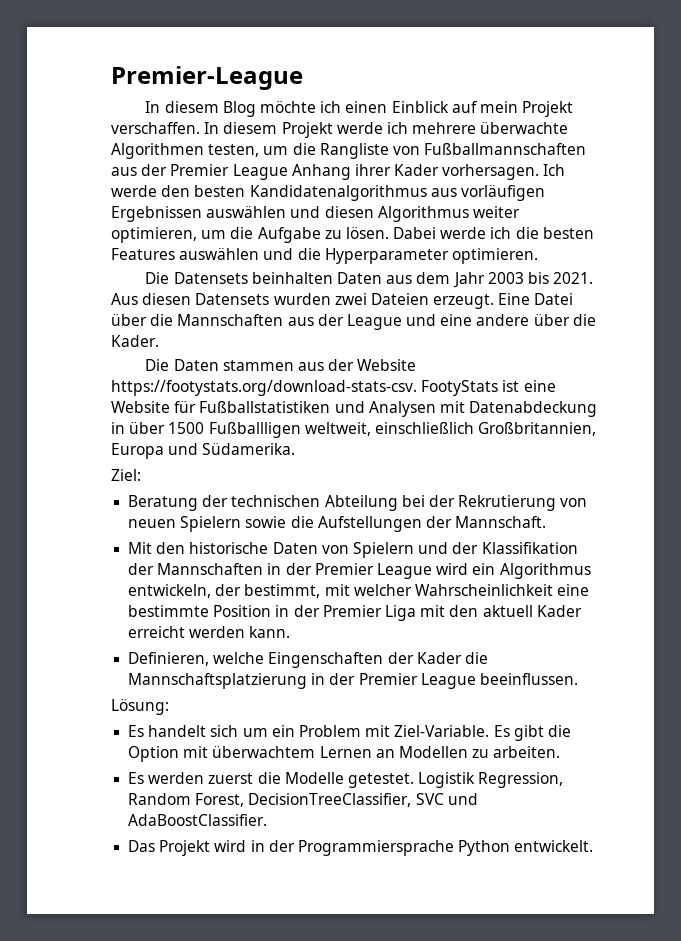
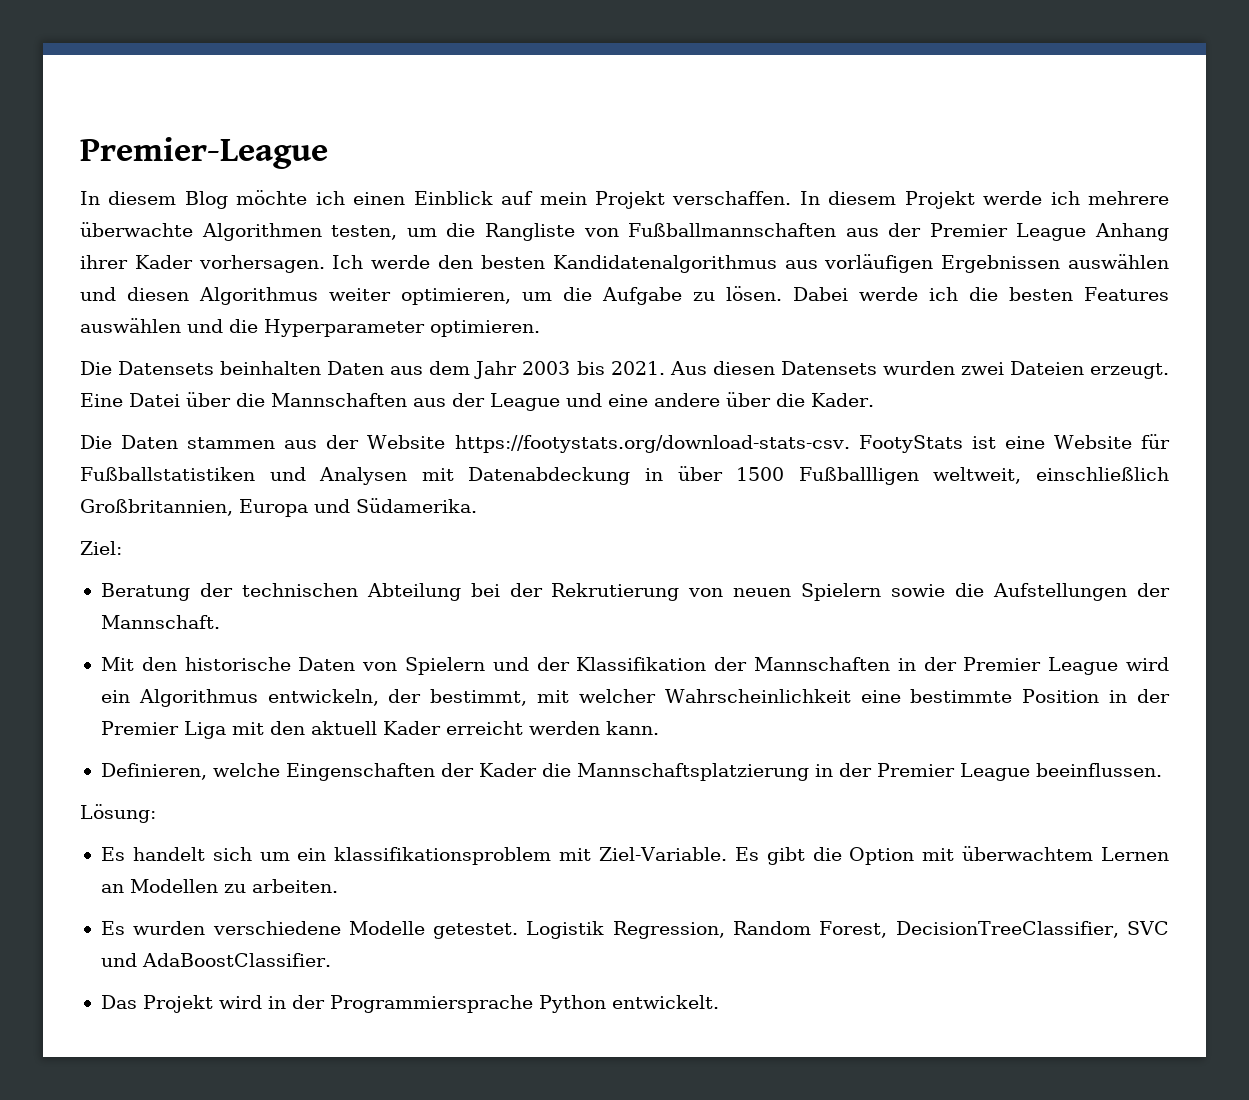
- Es handelt sich um ein Problem mit Ziel-Variable.
+ Es handelt sich um ein klassifikationsproblem mit Ziel-Variable.
- Es werden zuerst die Modelle getestet.
+ Es wurden verschiedene Modelle getestet.

